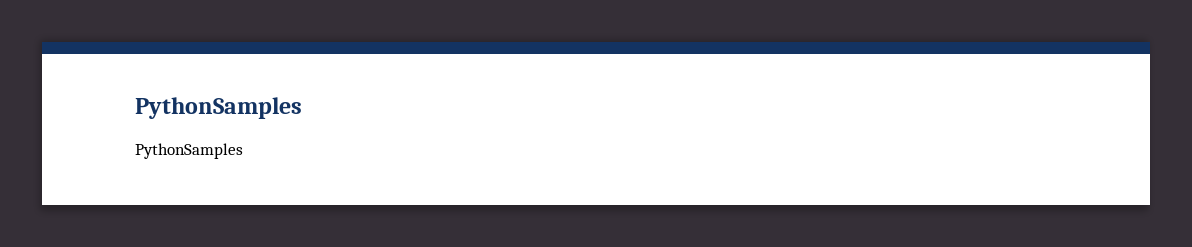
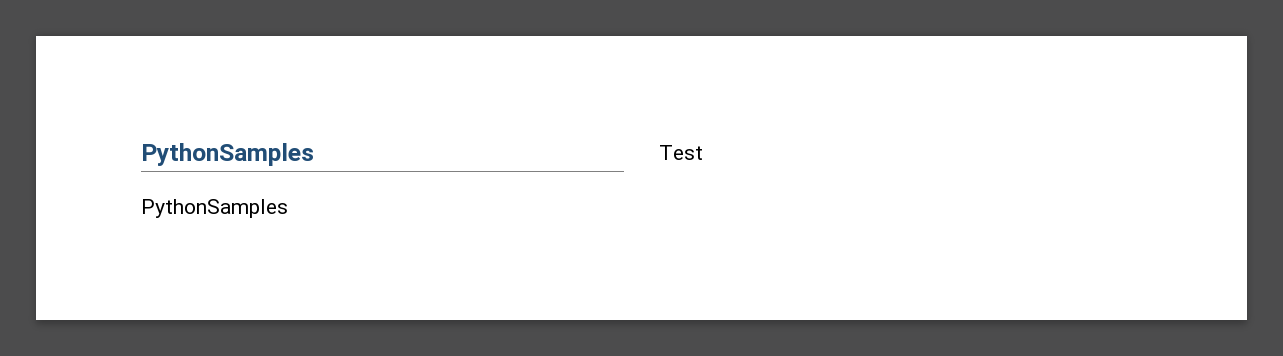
+ Test

